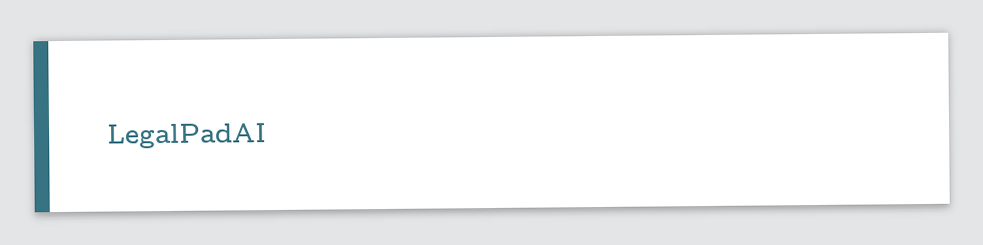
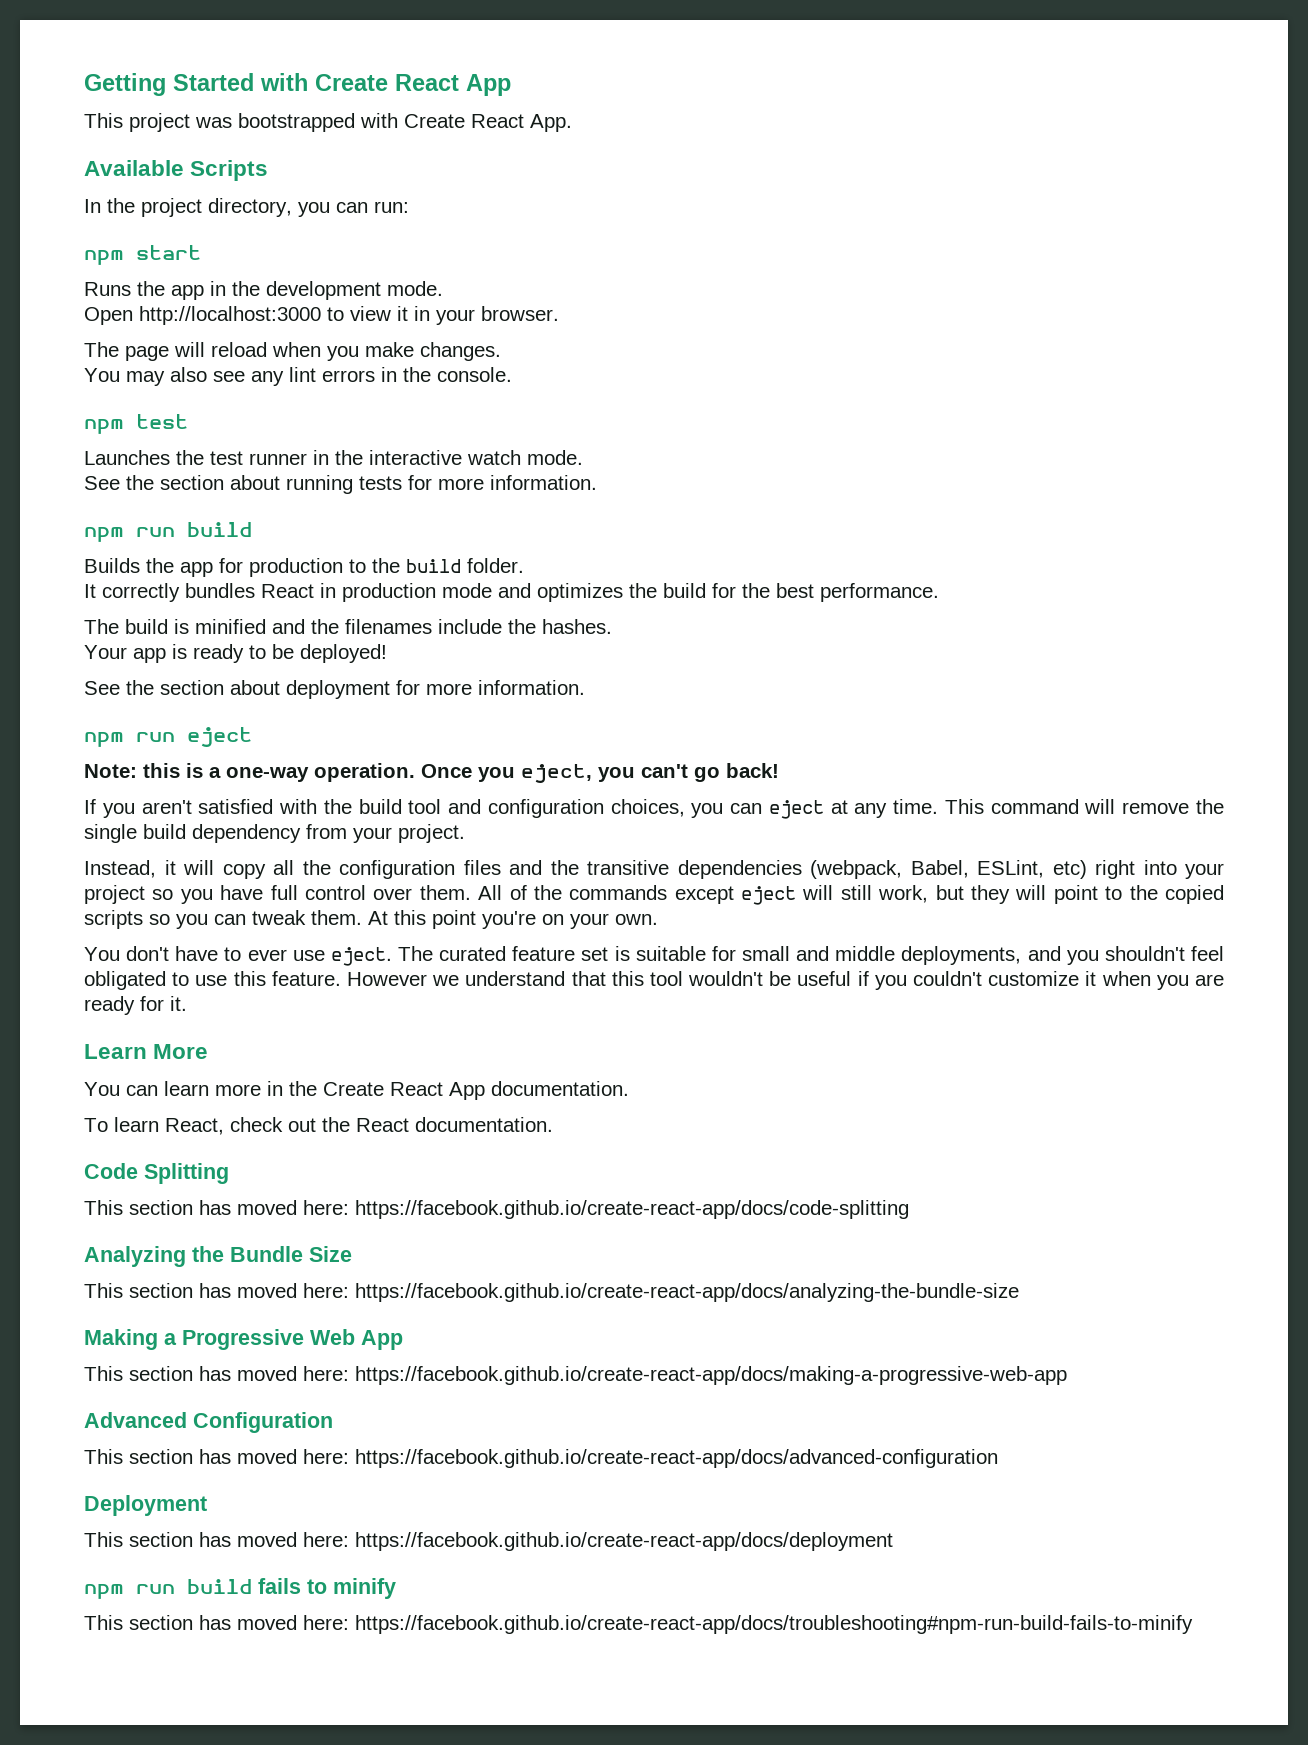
- LegalPadAI
+ Getting Started with Create React App
+ This project was bootstrapped with Create React App.
+ Available Scripts
+ In the project directory, you can run:
+ npm start
+ Runs the app in the development mode.
+ Open http://localhost:3000 to view it in your browser.
+ The page will reload when you make changes.
+ You may also see any lint errors in the console.
+ npm test
+ Launches the test runner in the interactive watch mode.
+ See the section about running tests for more information.
+ npm run build
+ Builds the app for production to the build folder.
+ It correctly bundles React in production mode and optimizes the build for the best performance.
+ The build is minified and the filenames include the hashes.
+ Your app is ready to be deployed!
+ See the section about deployment for more information.
+ npm run eject
+ Note: this is a one-way operation. Once you eject, you can't go back!
+ If you aren't satisfied with the build tool and configuration choices, you can eject at any time. This command will remove the single build dependency from your project.
+ Instead, it will copy all the configuration files and the transitive dependencies (webpack, Babel, ESLint, etc) right into your project so you have full control over them. All of the commands except eject will still work, but they will point to the copied scripts so you can tweak them. At this point you're on your own.
+ You don't have to ever use eject. The curated feature set is suitable for small and middle deployments, and you shouldn't feel obligated to use this feature. However we understand that this tool wouldn't be useful if you couldn't customize it when you are ready for it.
+ Learn More
+ You can learn more in the Create React App documentation.
+ To learn React, check out the React documentation.
+ Code Splitting
+ This section has moved here: https://facebook.github.io/create-react-app/docs/code-splitting
+ Analyzing the Bundle Size
+ This section has moved here: https://facebook.github.io/create-react-app/docs/analyzing-the-bundle-size
+ Making a Progressive Web App
+ This section has moved here: https://facebook.github.io/create-react-app/docs/making-a-progressive-web-app
+ Advanced Configuration
+ This section has moved here: https://facebook.github.io/create-react-app/docs/advanced-configuration
+ Deployment
+ This section has moved here: https://facebook.github.io/create-react-app/docs/deployment
+ npm run build fails to minify
+ This section has moved here: https://facebook.github.io/create-react-app/docs/troubleshooting#npm-run-build-fails-to-minify

